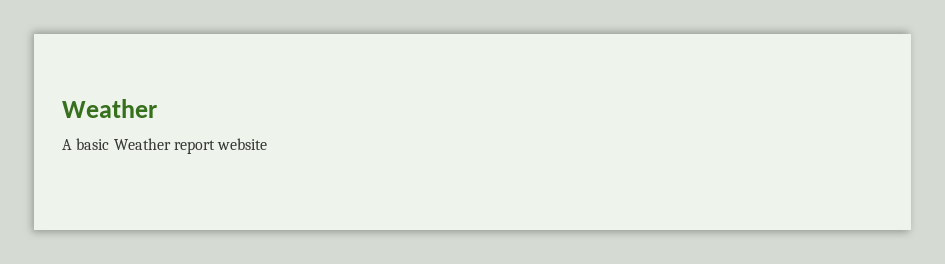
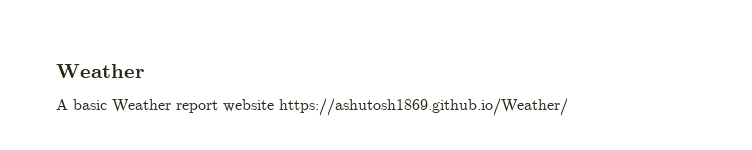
- A basic Weather report website
+ A basic Weather report website https://ashutosh1869.github.io/Weather/

